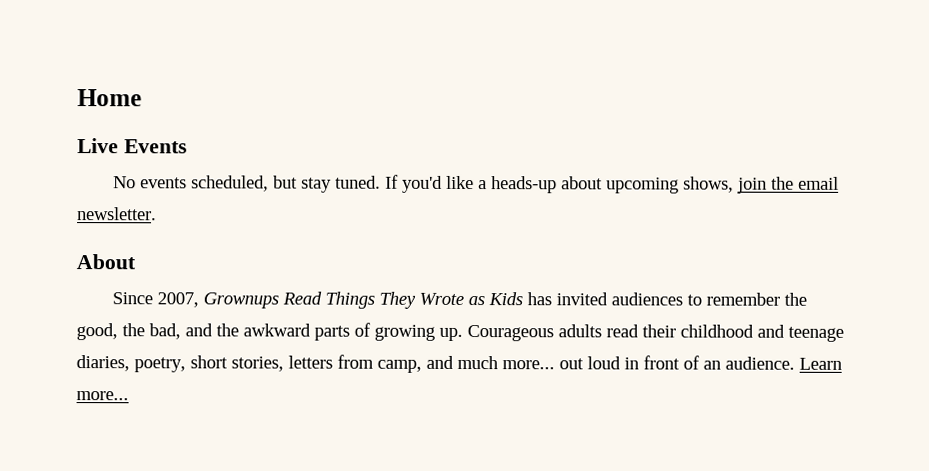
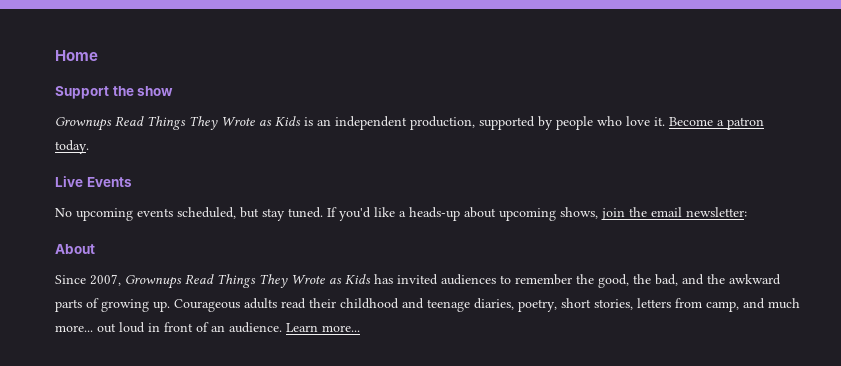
+ Support the show
+ Grownups Read Things They Wrote as Kids is an independent production, supported by people who love it. Become a patron today.
- No events scheduled, but stay tuned.
+ No upcoming events scheduled, but stay tuned.
- If you'd like a heads-up about upcoming shows, join the email newsletter.
+ If you'd like a heads-up about upcoming shows, join the email newsletter:

